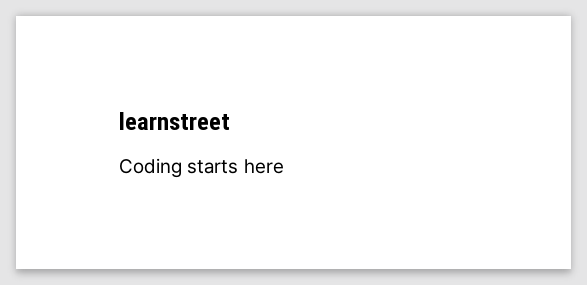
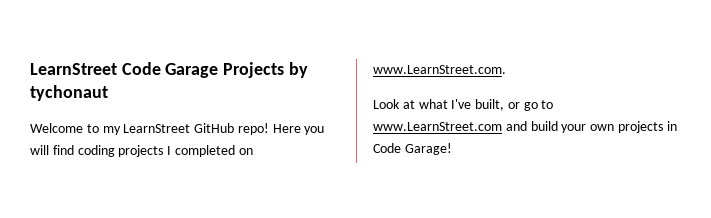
- learnstreet
- Coding starts here
+ LearnStreet Code Garage Projects by tychonaut
+ Welcome to my LearnStreet GitHub repo! Here you will find coding projects I completed on www.LearnStreet.com.
+ Look at what I've built, or go to www.LearnStreet.com and build your own projects in Code Garage!

